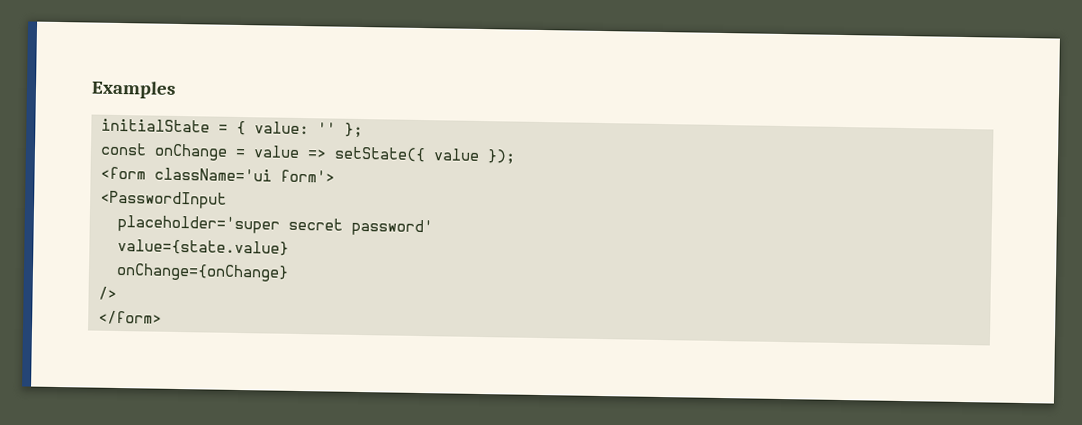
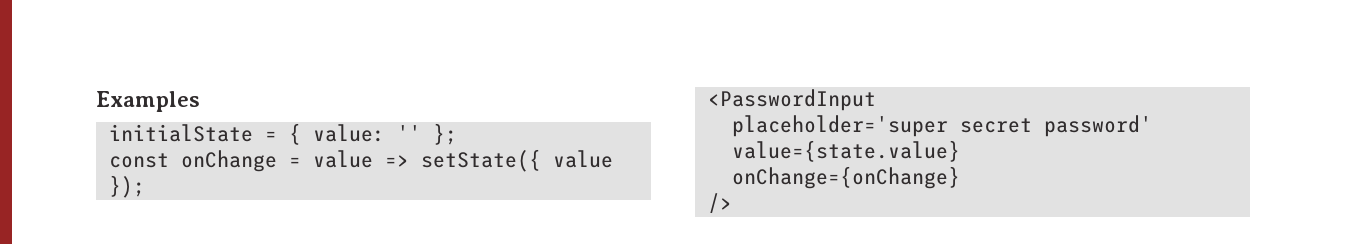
- <form className='ui form'>
- </form>

